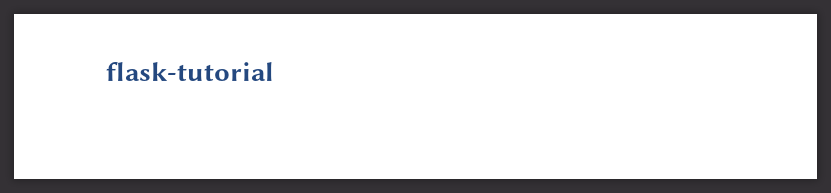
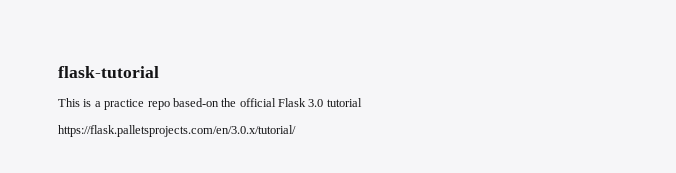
+ This is a practice repo based-on the official Flask 3.0 tutorial
+ https://flask.palletsprojects.com/en/3.0.x/tutorial/

